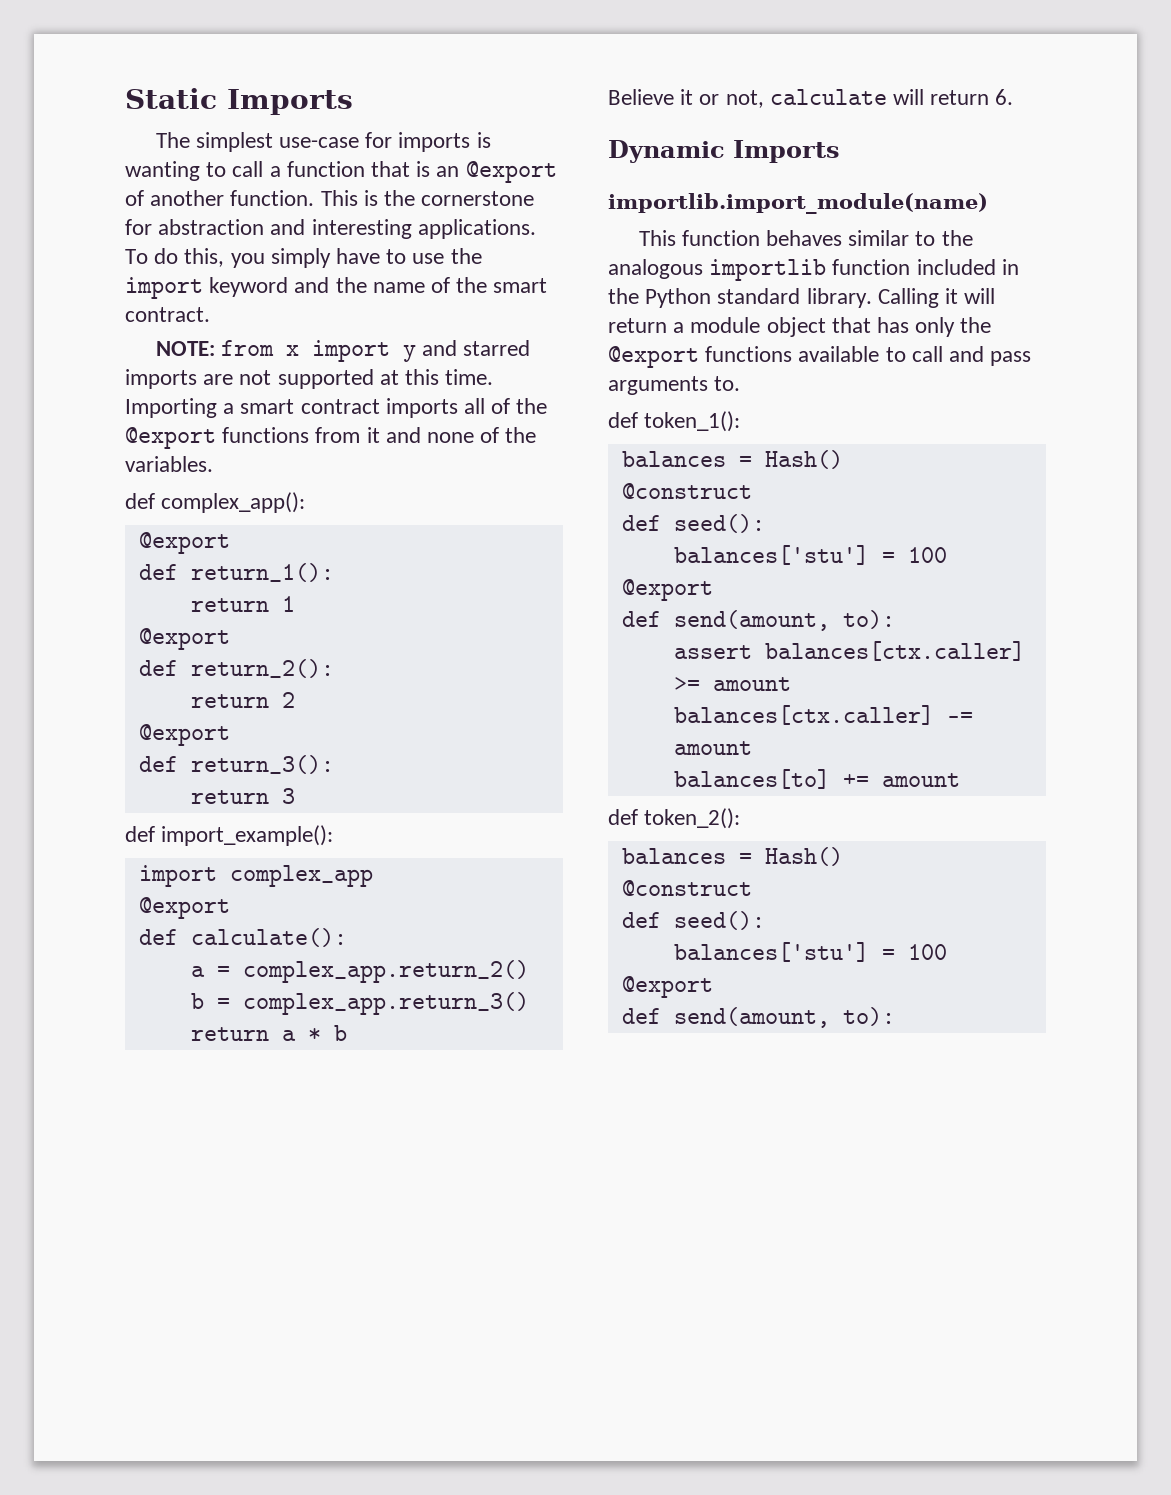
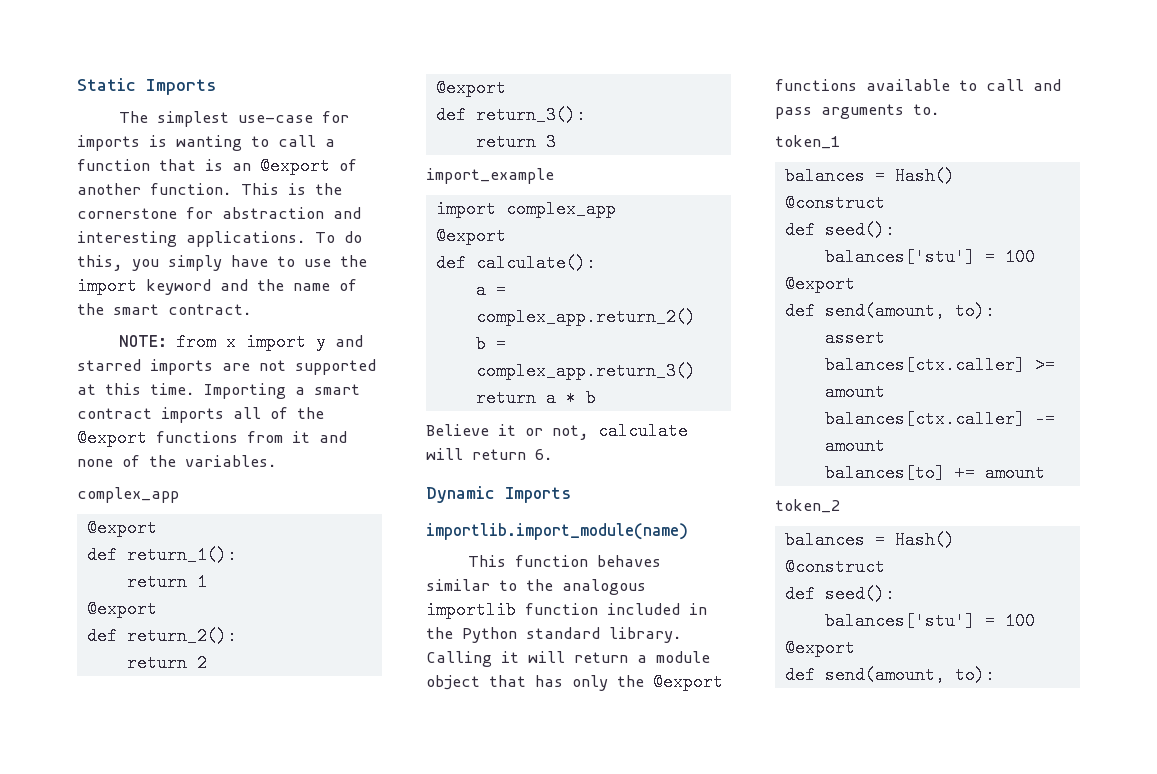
  Importing a smart contract imports all of the @export functions from it and none of the variables.
- def complex_app():
+ complex_app
- def import_example():
+ import_example
- def token_1():
+ token_1
- def token_2():
+ token_2

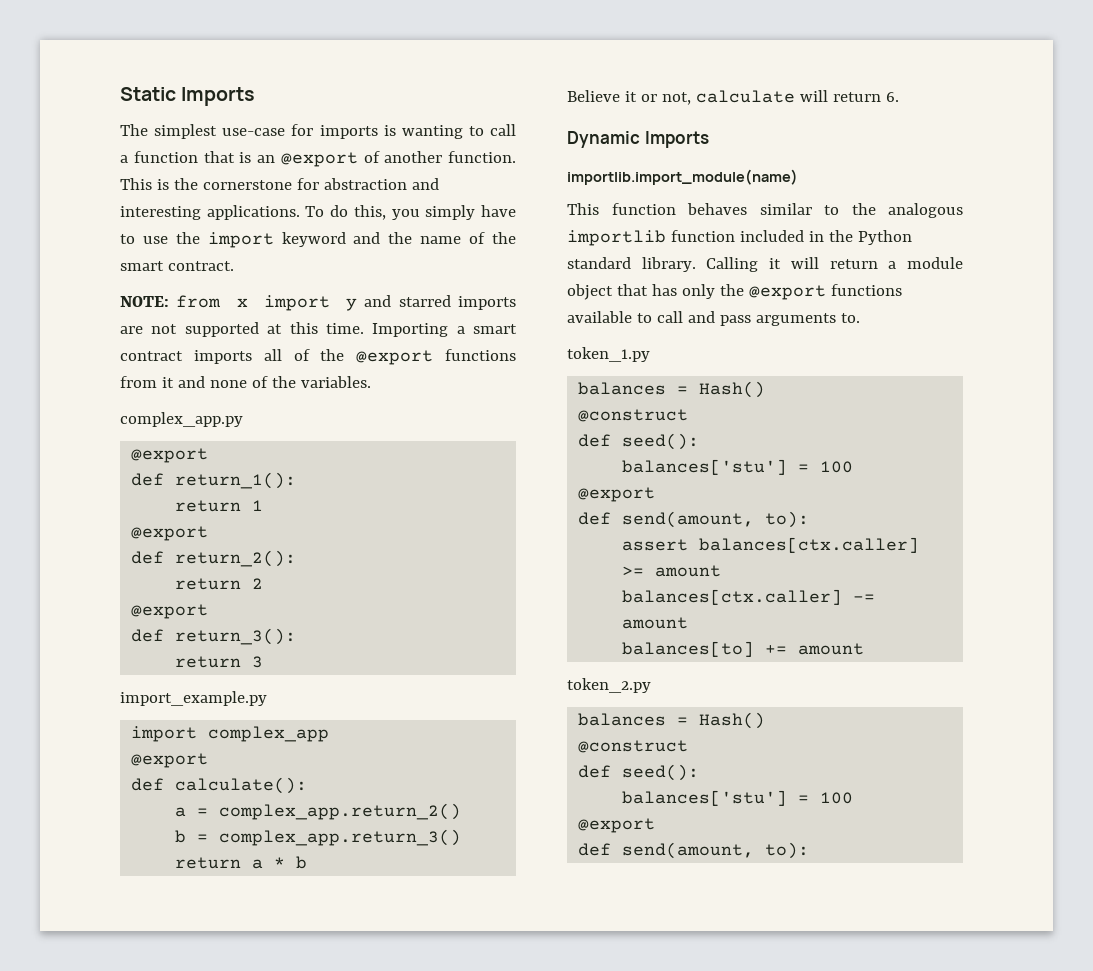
  Importing a smart contract imports all of the @export functions from it and none of the variables.
- complex_app
+ complex_app.py
- import_example
+ import_example.py
- token_1
+ token_1.py
- token_2
+ token_2.py

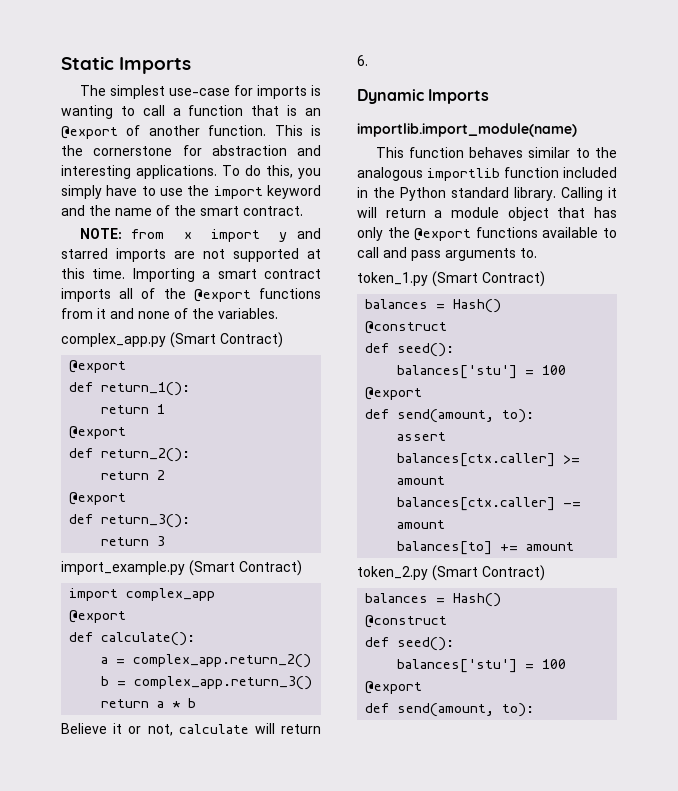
- complex_app.py
+ complex_app.py (Smart Contract)
- import_example.py
+ import_example.py (Smart Contract)
- token_1.py
+ token_1.py (Smart Contract)
- token_2.py
+ token_2.py (Smart Contract)

